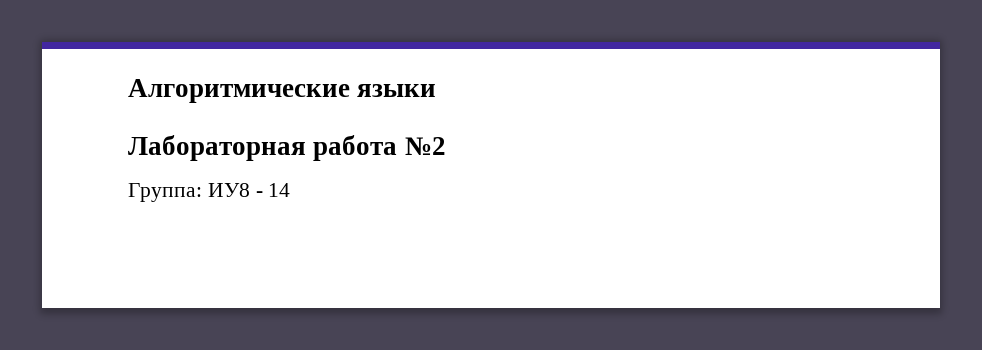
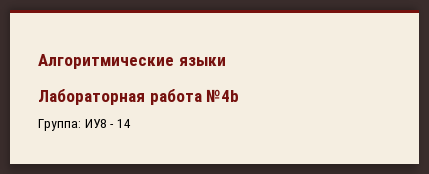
- Лабораторная работа №2
+ Лабораторная работа №4b

